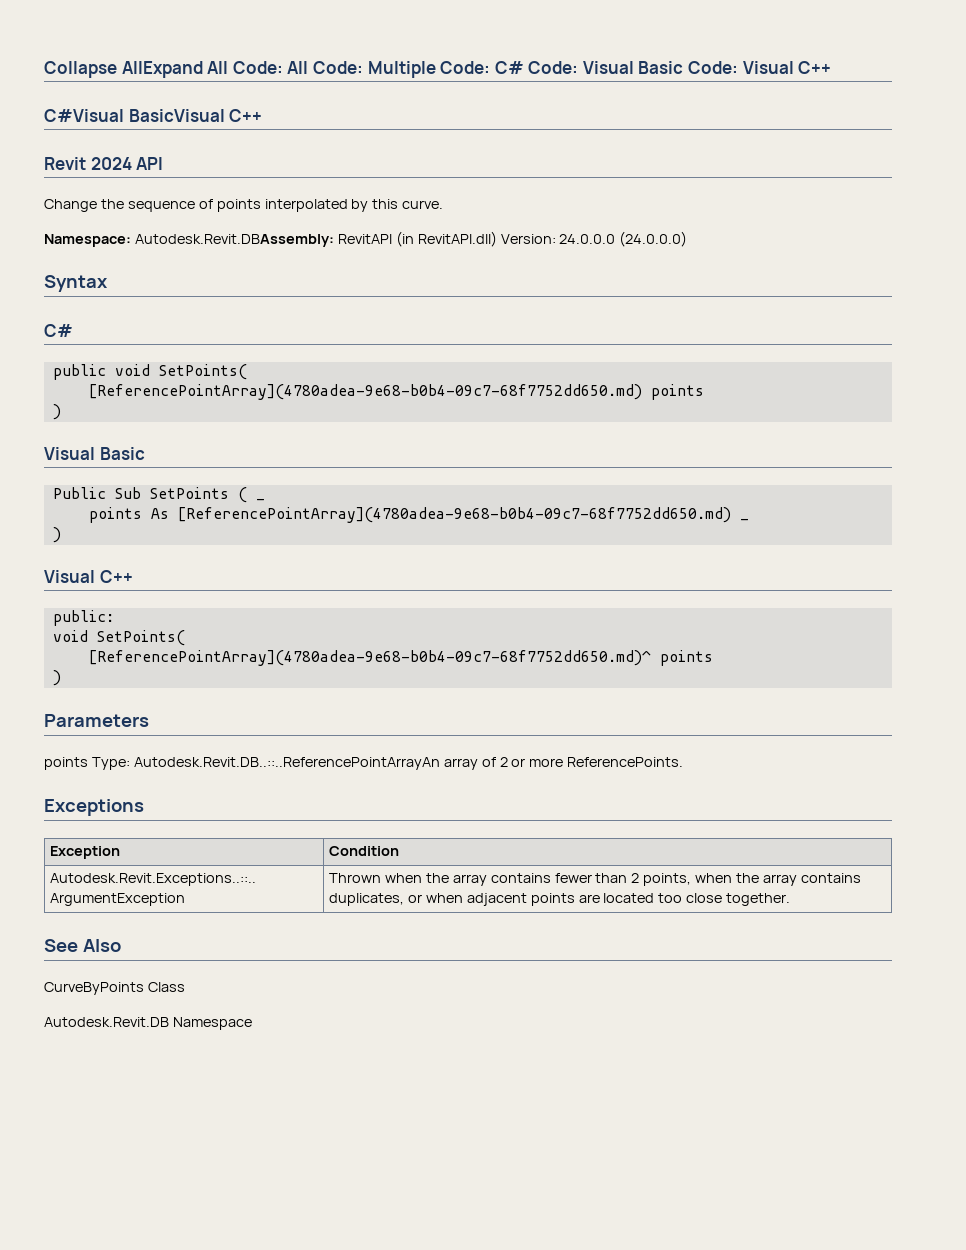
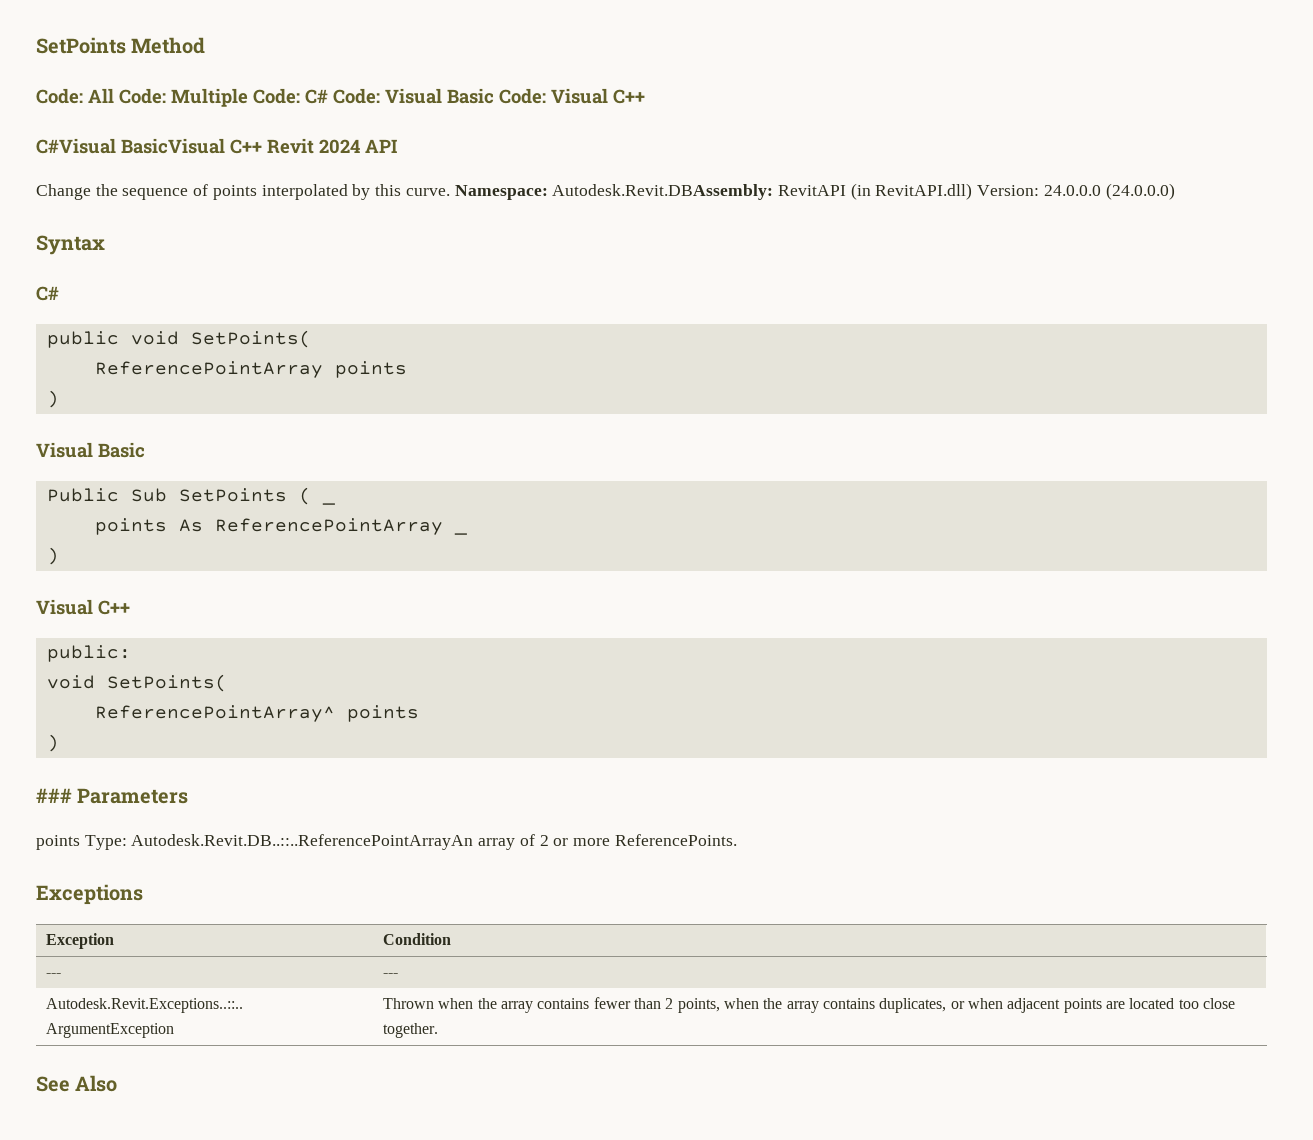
- Collapse AllExpand All Code: All Code: Multiple Code: C# Code: Visual Basic Code: Visual C++
+ SetPoints Method
+ Code: All Code: Multiple Code: C# Code: Visual Basic Code: Visual C++
- C#Visual BasicVisual C++
- Revit 2024 API
+ C#Visual BasicVisual C++ Revit 2024 API
- Change the sequence of points interpolated by this curve.
- Namespace: Autodesk.Revit.DBAssembly: RevitAPI (in RevitAPI.dll) Version: 24.0.0.0 (24.0.0.0)
+ Change the sequence of points interpolated by this curve. Namespace: Autodesk.Revit.DBAssembly: RevitAPI (in RevitAPI.dll) Version: 24.0.0.0 (24.0.0.0)
- [ReferencePointArray](4780adea-9e68-b0b4-09c7-68f7752dd650.md) points
+ ReferencePointArray points
- points As [ReferencePointArray](4780adea-9e68-b0b4-09c7-68f7752dd650.md) _
+ points As ReferencePointArray _
- [ReferencePointArray](4780adea-9e68-b0b4-09c7-68f7752dd650.md)^ points
+ ReferencePointArray^ points
  )
- Parameters
+ ### Parameters
+ --- | ---
- CurveByPoints Class
- Autodesk.Revit.DB Namespace

